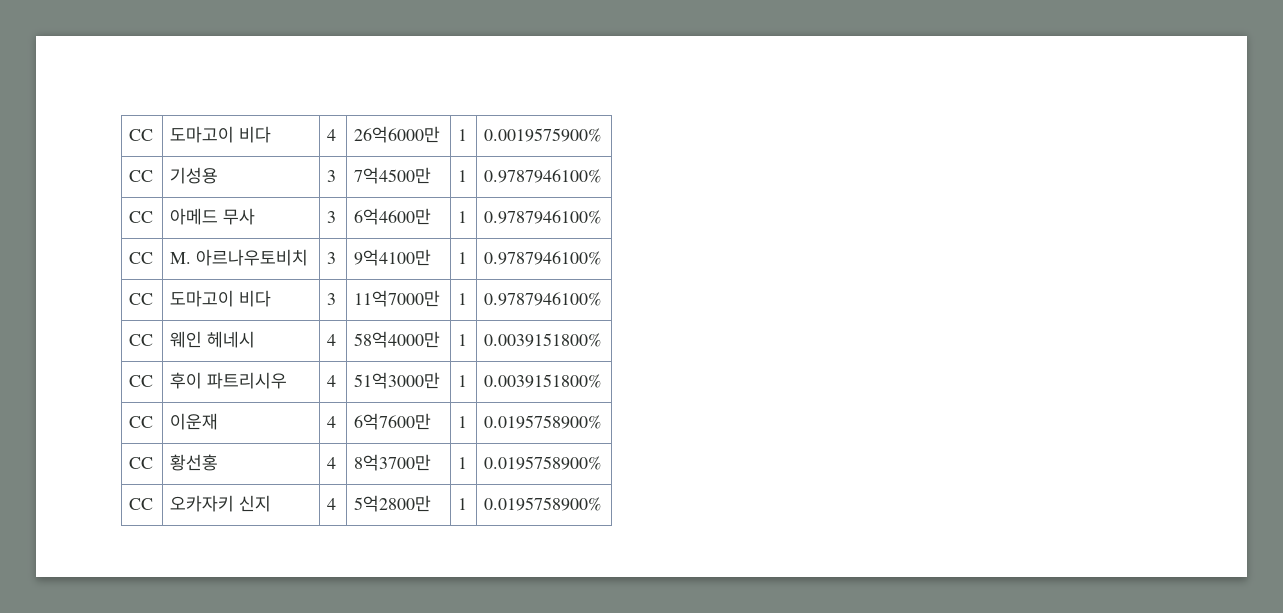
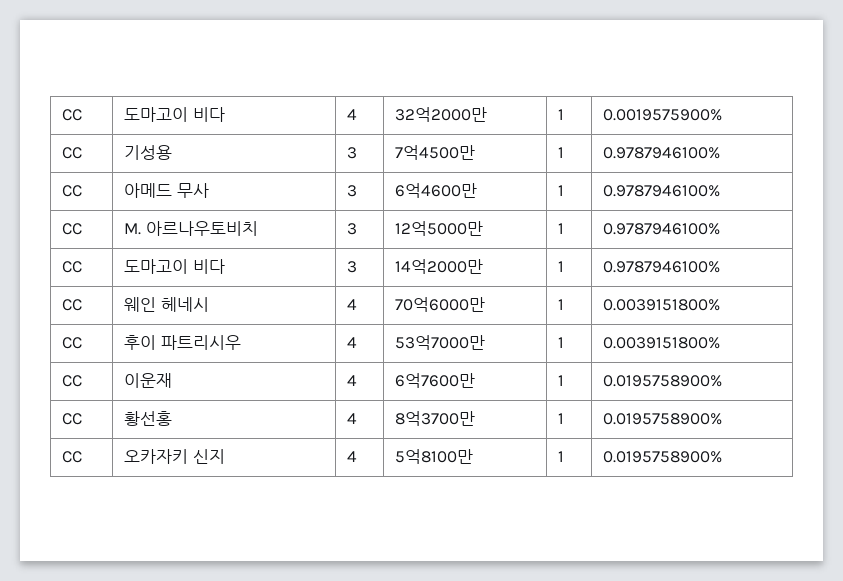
- CC | 도마고이 비다 | 4 | 26억6000만 | 1 | 0.0019575900%
+ CC | 도마고이 비다 | 4 | 32억2000만 | 1 | 0.0019575900%
- CC | M. 아르나우토비치 | 3 | 9억4100만 | 1 | 0.9787946100%
+ CC | M. 아르나우토비치 | 3 | 12억5000만 | 1 | 0.9787946100%
- CC | 도마고이 비다 | 3 | 11억7000만 | 1 | 0.9787946100%
+ CC | 도마고이 비다 | 3 | 14억2000만 | 1 | 0.9787946100%
- CC | 웨인 헤네시 | 4 | 58억4000만 | 1 | 0.0039151800%
+ CC | 웨인 헤네시 | 4 | 70억6000만 | 1 | 0.0039151800%
- CC | 후이 파트리시우 | 4 | 51억3000만 | 1 | 0.0039151800%
+ CC | 후이 파트리시우 | 4 | 53억7000만 | 1 | 0.0039151800%
- CC | 오카자키 신지 | 4 | 5억2800만 | 1 | 0.0195758900%
+ CC | 오카자키 신지 | 4 | 5억8100만 | 1 | 0.0195758900%

